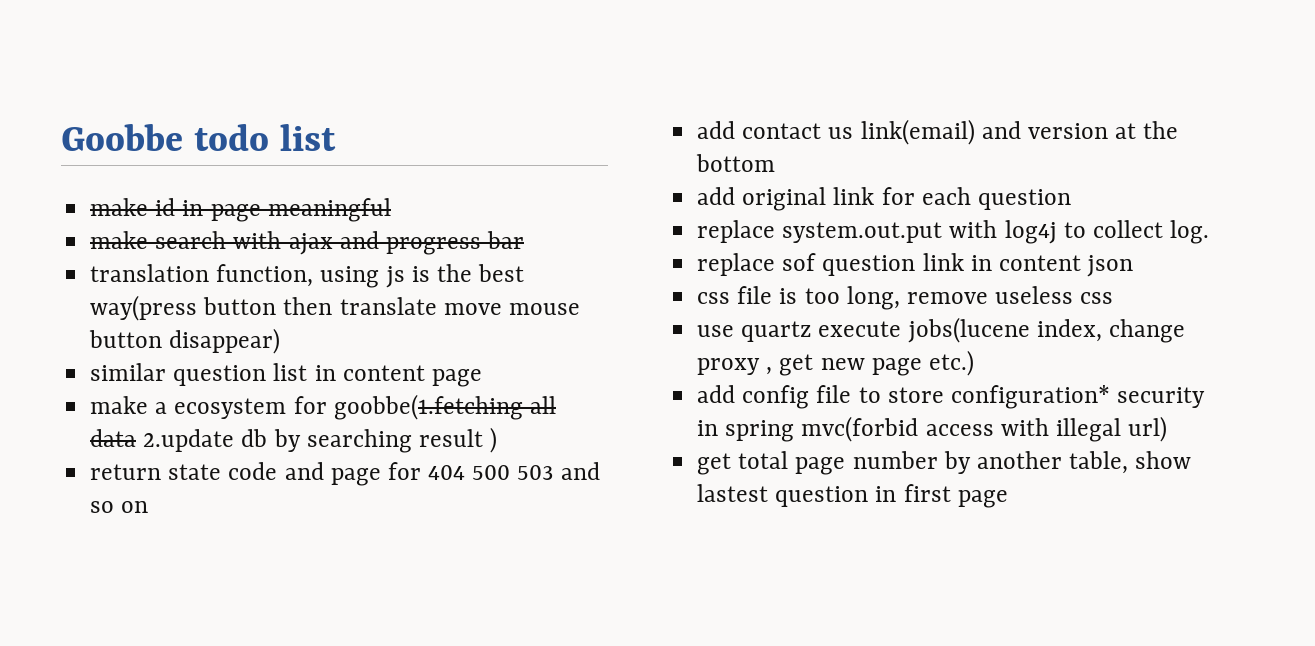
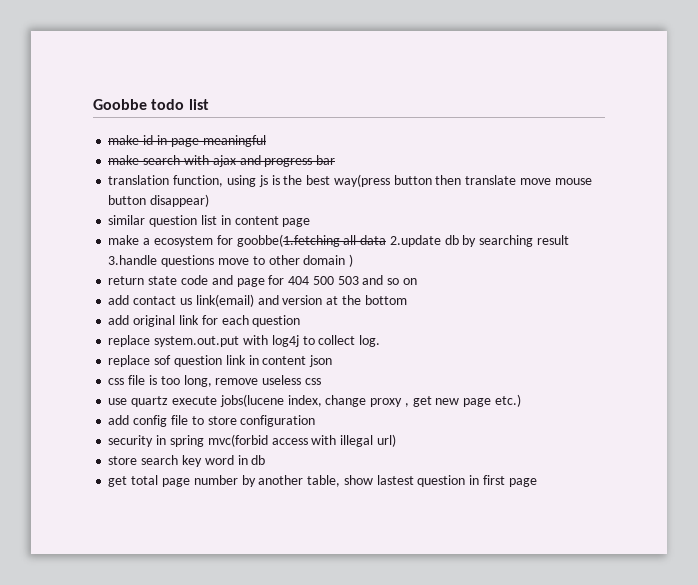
- make a ecosystem for goobbe(1.fetching all data 2.update db by searching result )
+ make a ecosystem for goobbe(1.fetching all data 2.update db by searching result 3.handle questions move to other domain )
- add config file to store configuration* security in spring mvc(forbid access with illegal url)
+ add config file to store configuration
+ security in spring mvc(forbid access with illegal url)
+ store search key word in db

